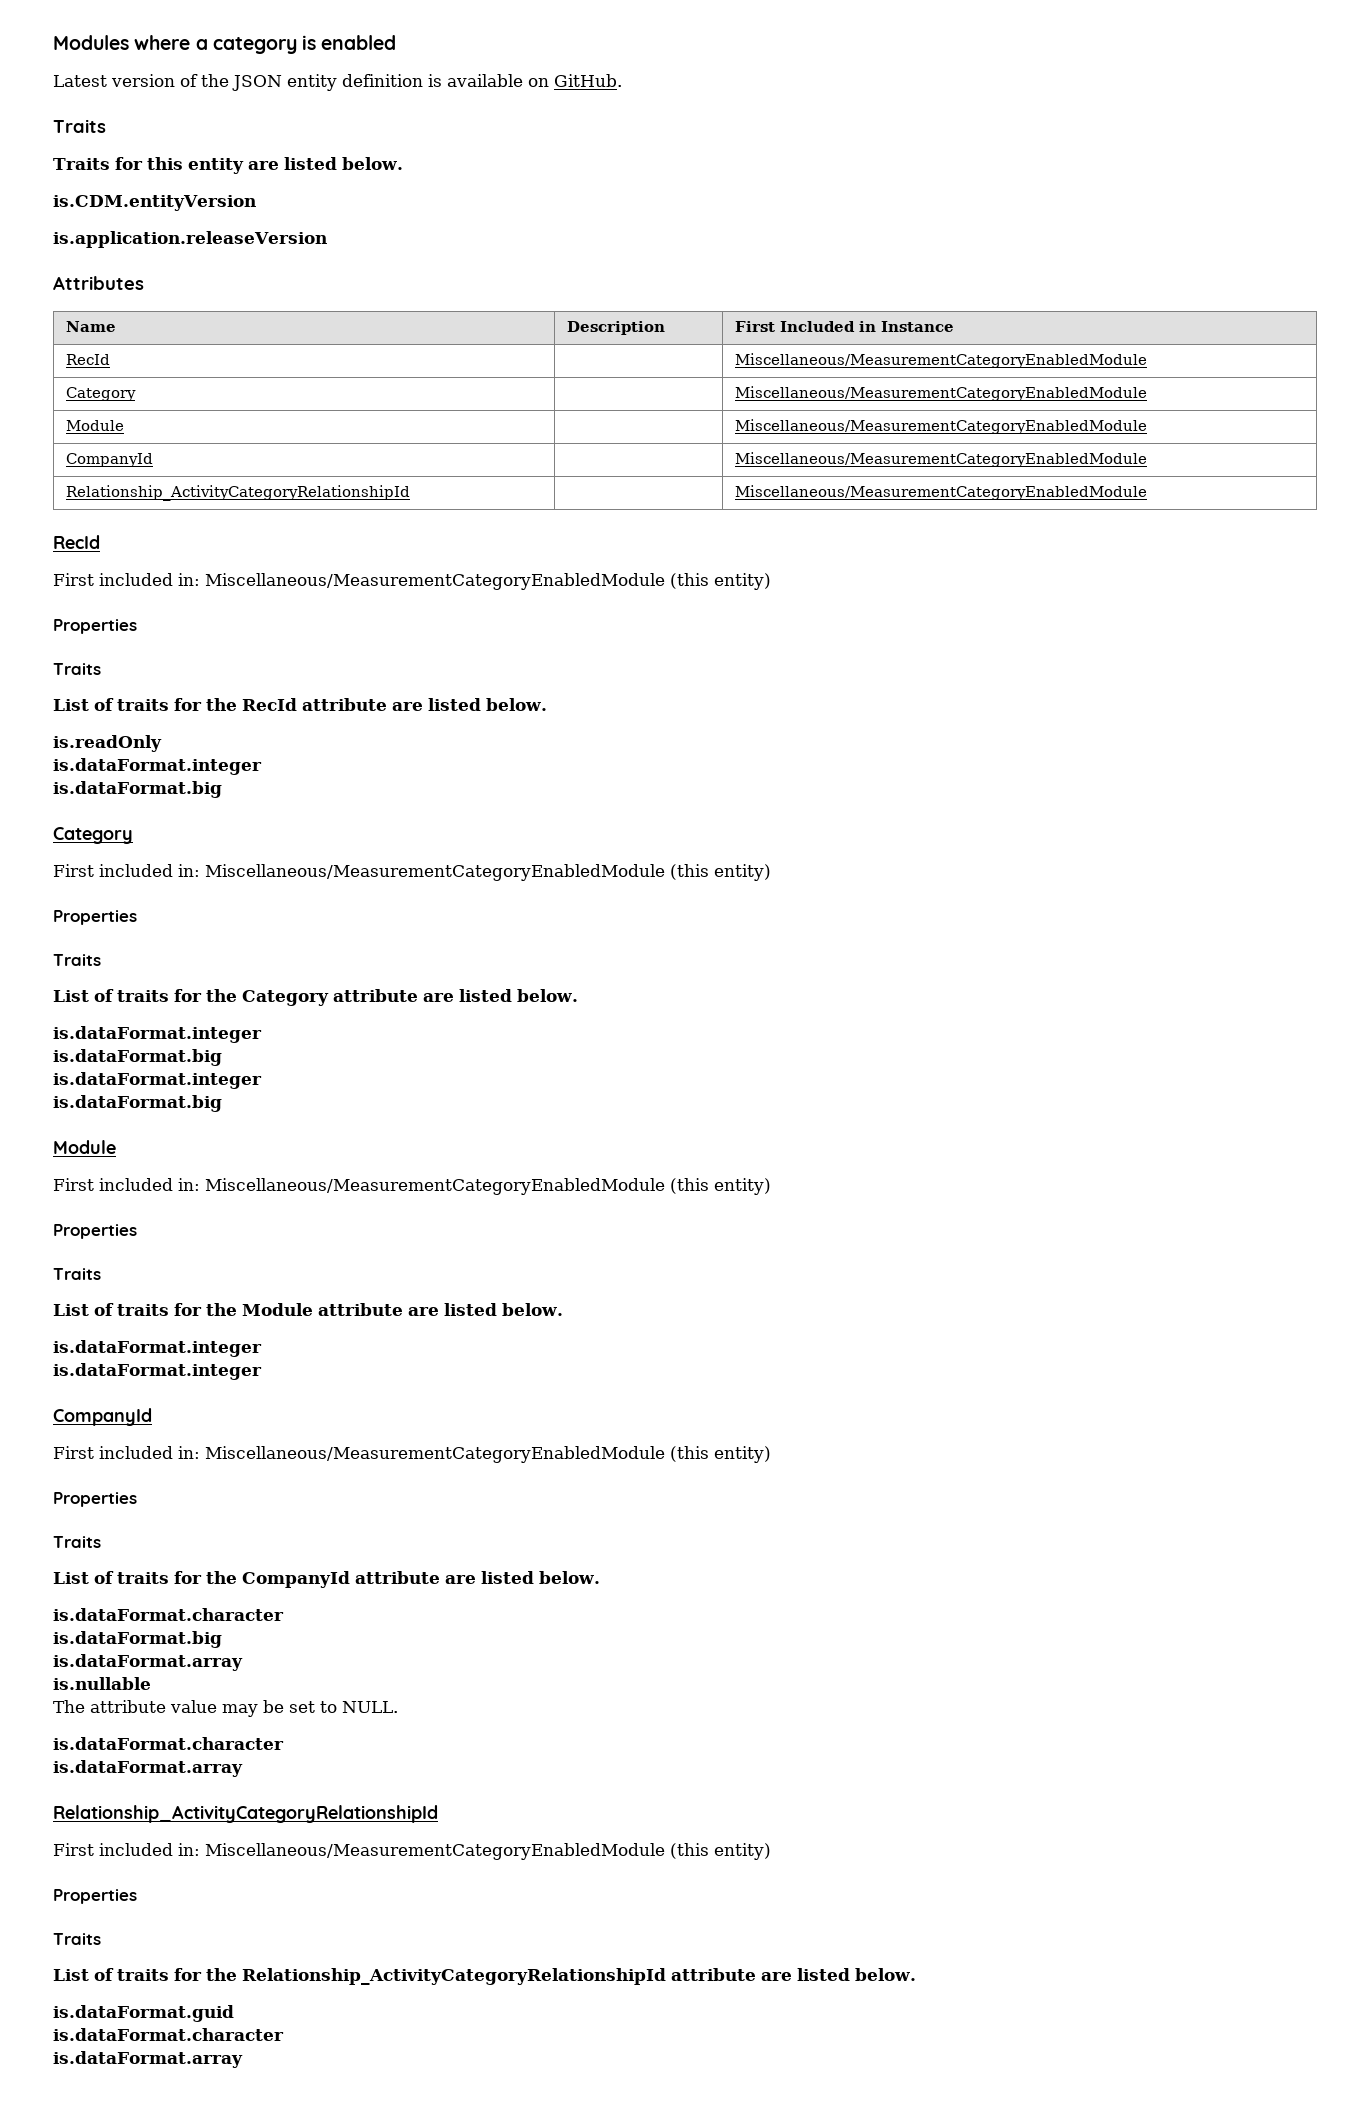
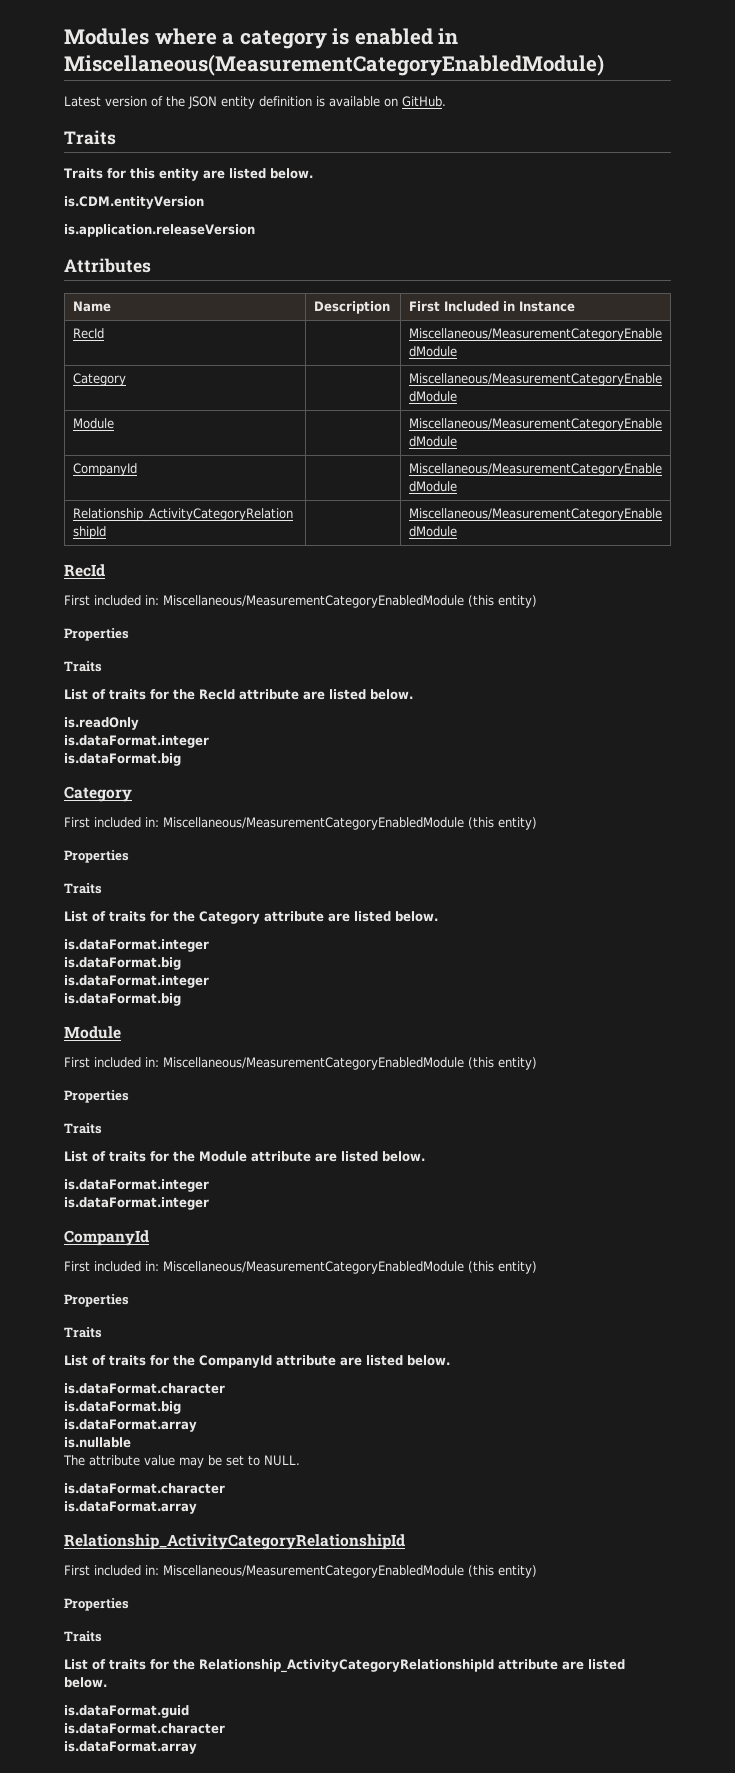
- Modules where a category is enabled
+ Modules where a category is enabled in Miscellaneous(MeasurementCategoryEnabledModule)

